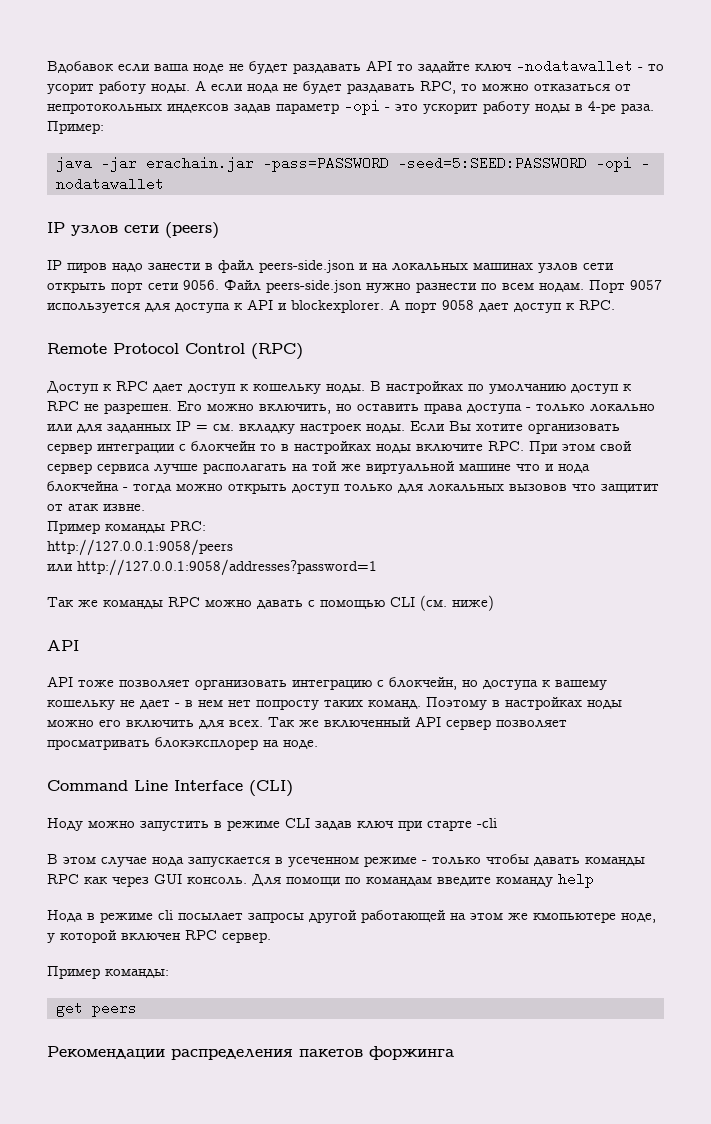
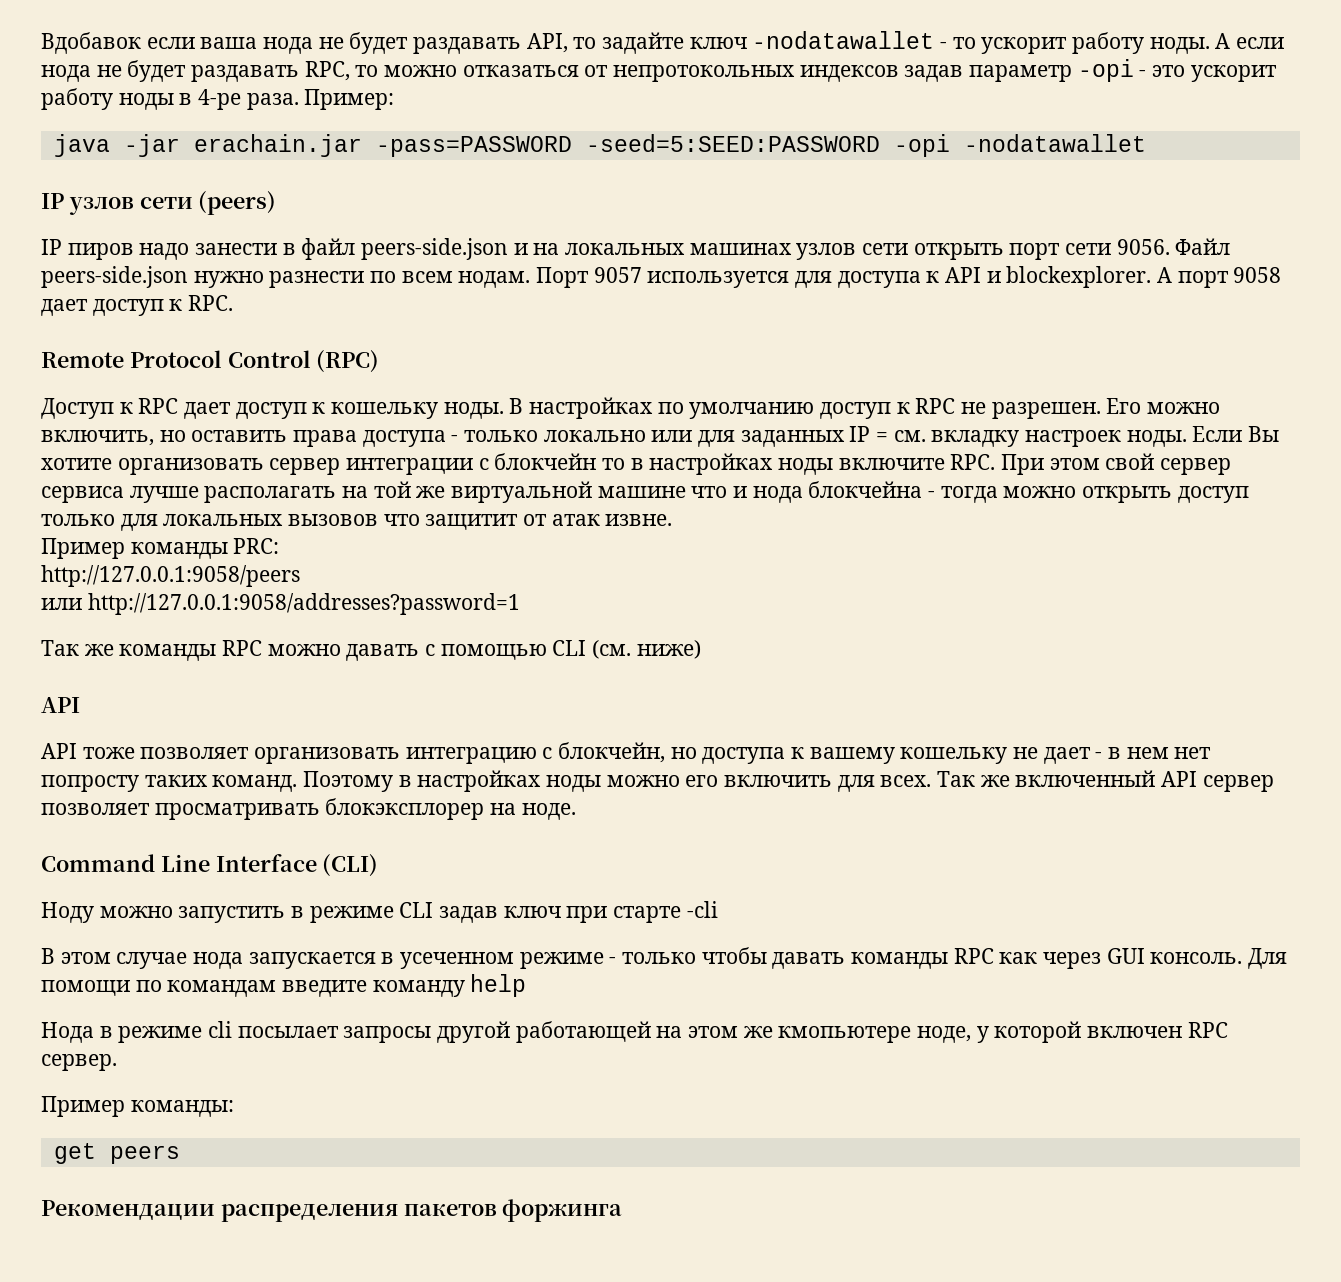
- Вдобавок если ваша ноде не будет раздавать API то задайте ключ -nodatawallet - то усорит работу ноды.
+ Вдобавок если ваша нода не будет раздавать API, то задайте ключ -nodatawallet - то ускорит работу ноды.
- java -jar erachain.jar -pass=PASSWORD -seed=5:SEED:PASSWORD -opi - nodatawallet
+ java -jar erachain.jar -pass=PASSWORD -seed=5:SEED:PASSWORD -opi -nodatawallet

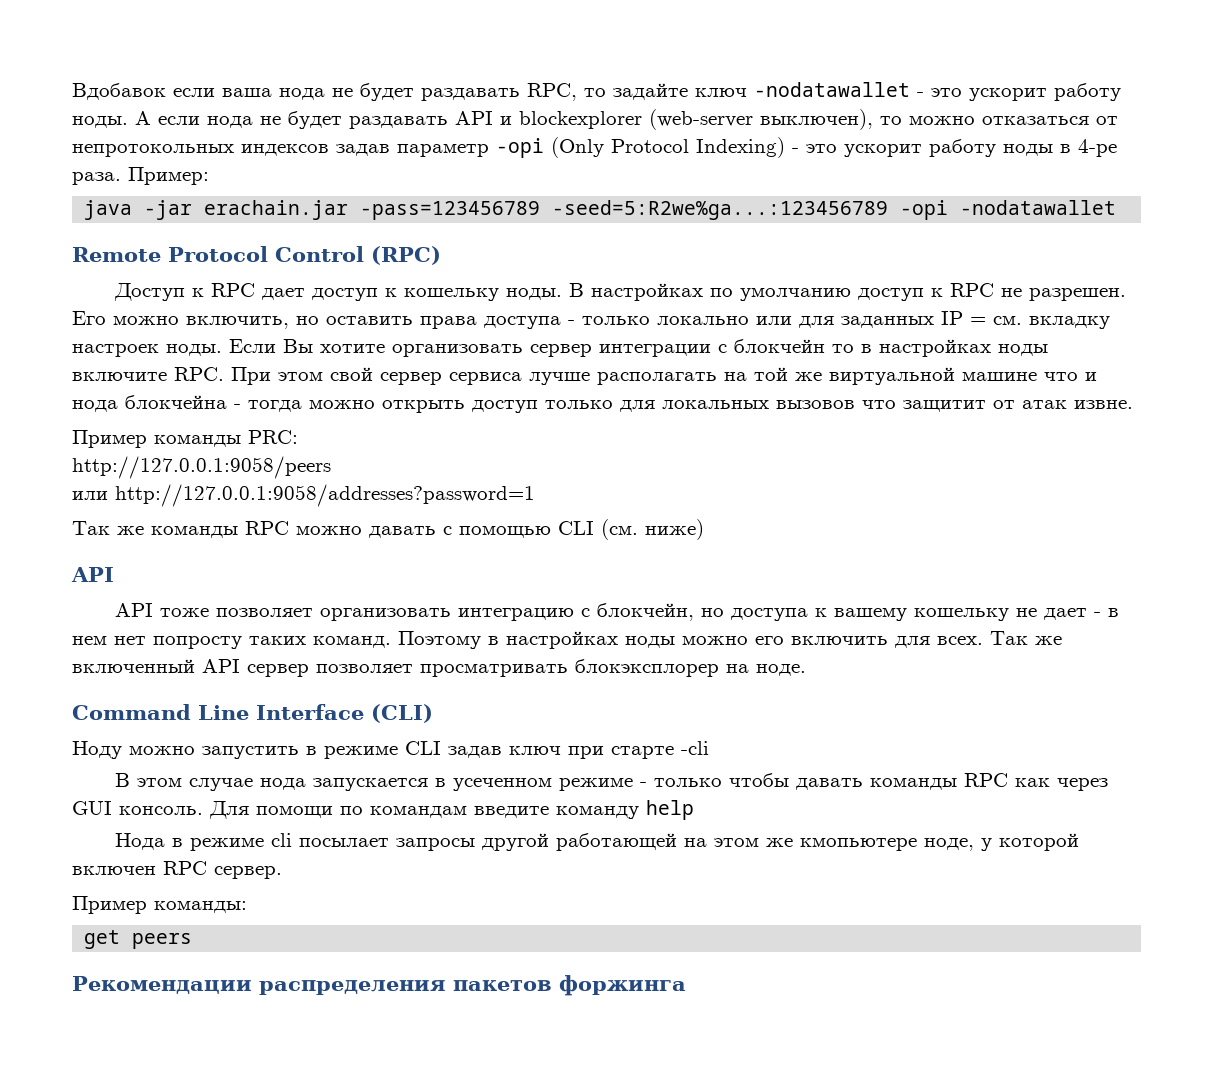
- Вдобавок если ваша нода не будет раздавать API, то задайте ключ -nodatawallet - то ускорит работу ноды.
+ Вдобавок если ваша нода не будет раздавать RPC, то задайте ключ -nodatawallet - это ускорит работу ноды.
- А если нода не будет раздавать RPC, то можно отказаться от непротокольных индексов задав параметр -opi - это ускорит работу ноды в 4-ре раза.
+ А если нода не будет раздавать API и blockexplorer (web-server выключен), то можно отказаться от непротокольных индексов задав параметр -opi (Only Protocol Indexing) - это ускорит работу ноды в 4-ре раза.
- java -jar erachain.jar -pass=PASSWORD -seed=5:SEED:PASSWORD -opi -nodatawallet
+ java -jar erachain.jar -pass=123456789 -seed=5:R2we%ga...:123456789 -opi -nodatawallet
- IP узлов сети (peers)
- IP пиров надо занести в файл peers-side.json и на локальных машинах узлов сети открыть порт сети 9056. Файл peers-side.json нужно разнести по всем нодам. Порт 9057 используется для доступа к API и blockexplorer. А порт 9058 дает доступ к RPC.

